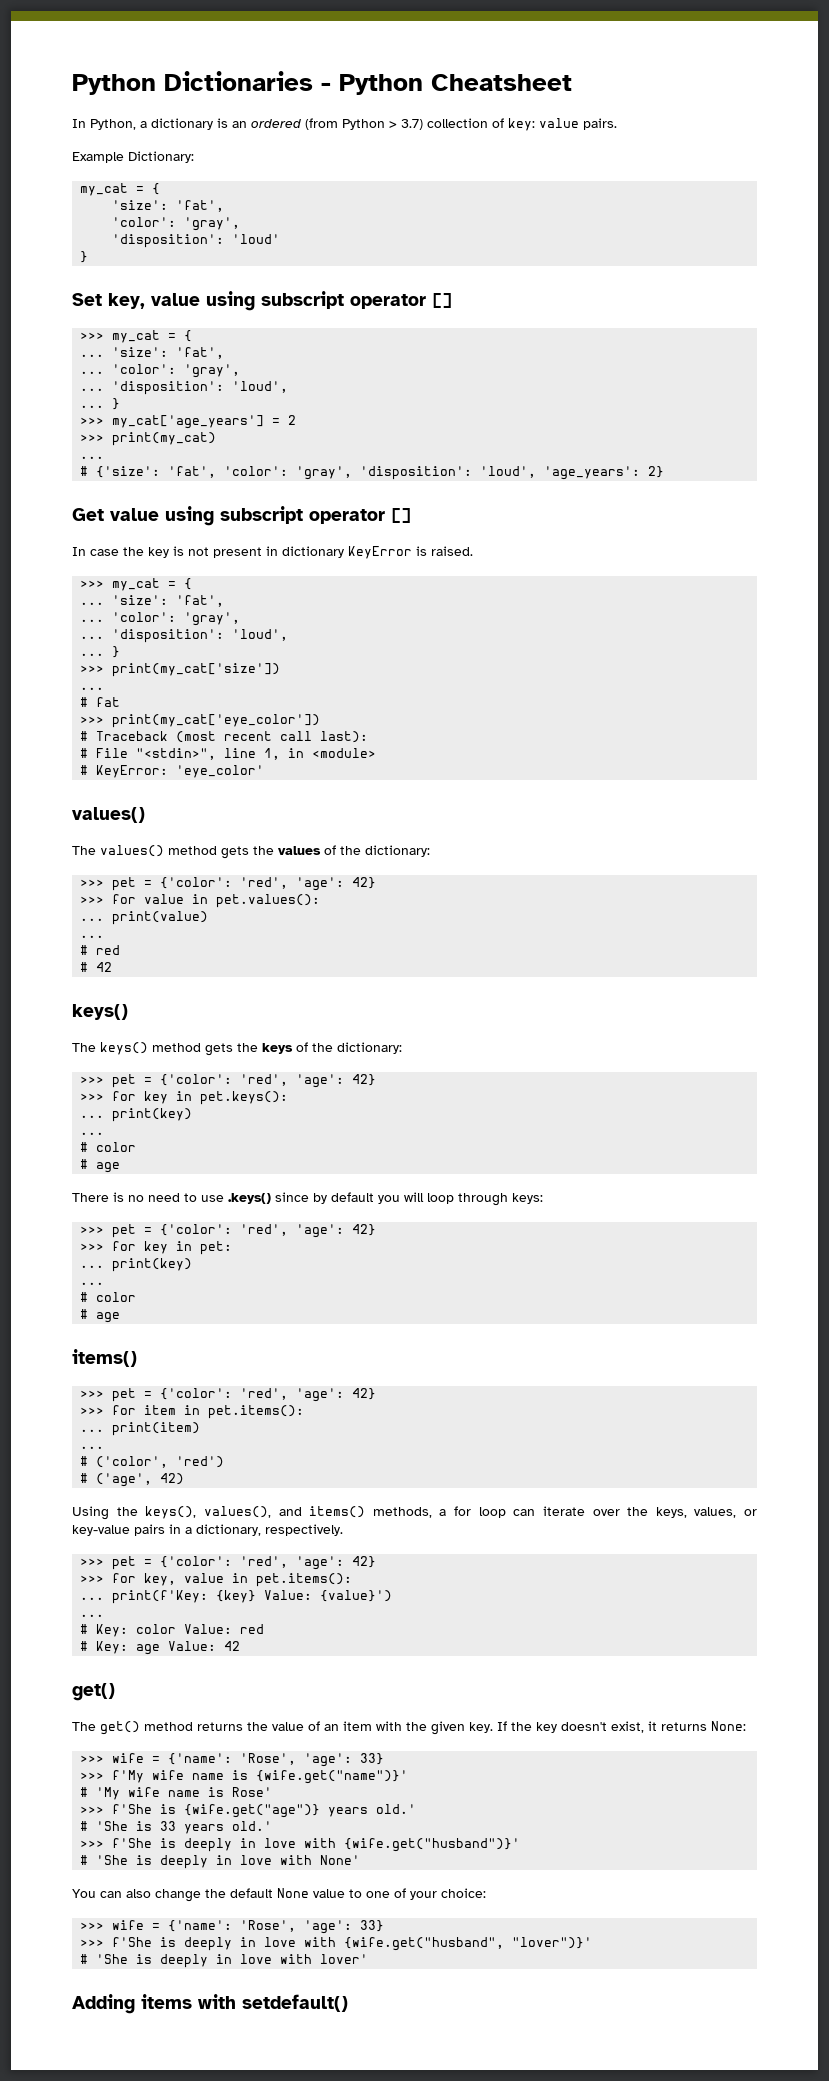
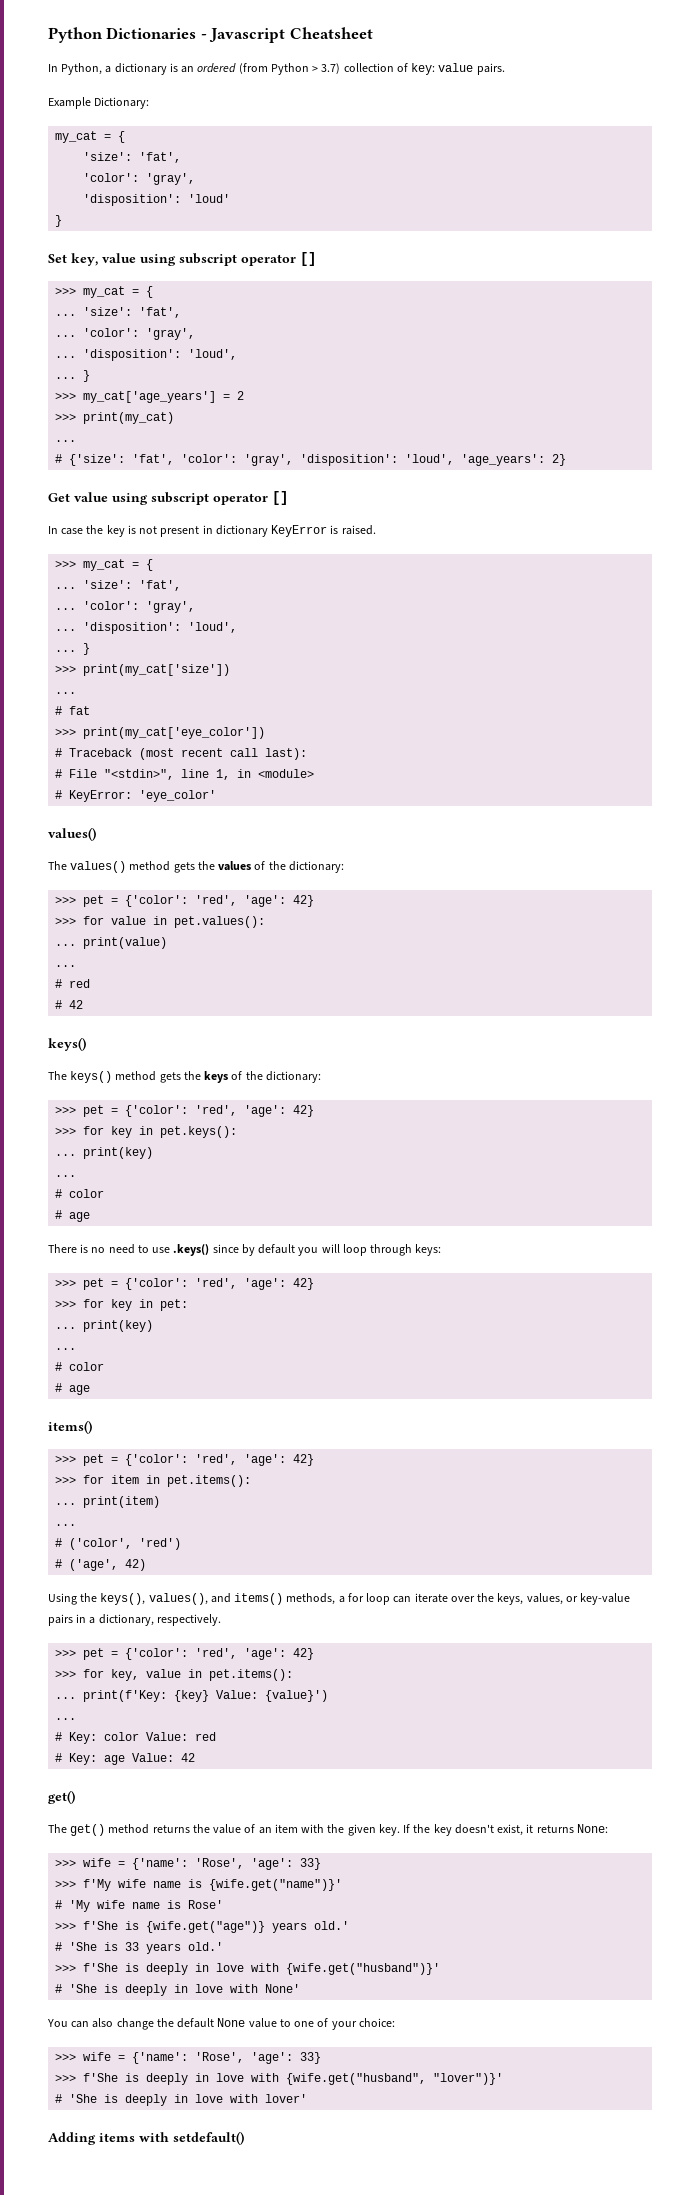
- Python Dictionaries - Python Cheatsheet
+ Python Dictionaries - Javascript Cheatsheet

